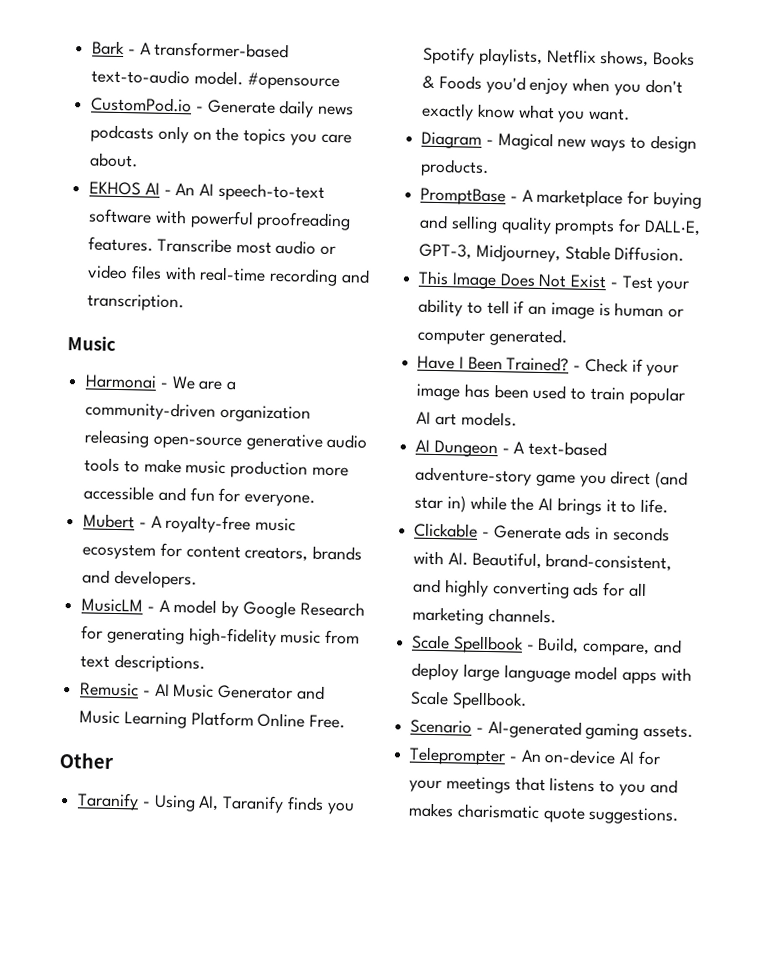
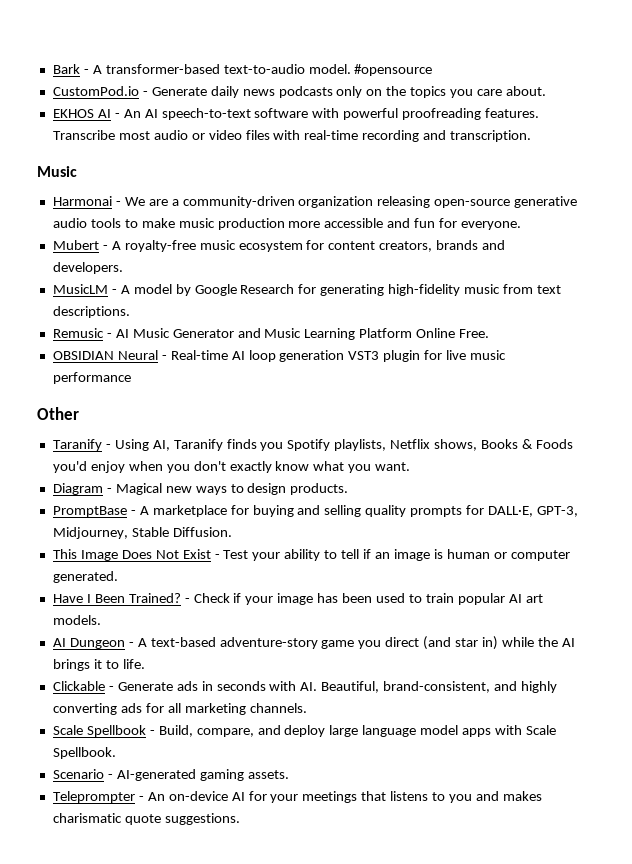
+ OBSIDIAN Neural - Real-time AI loop generation VST3 plugin for live music performance

